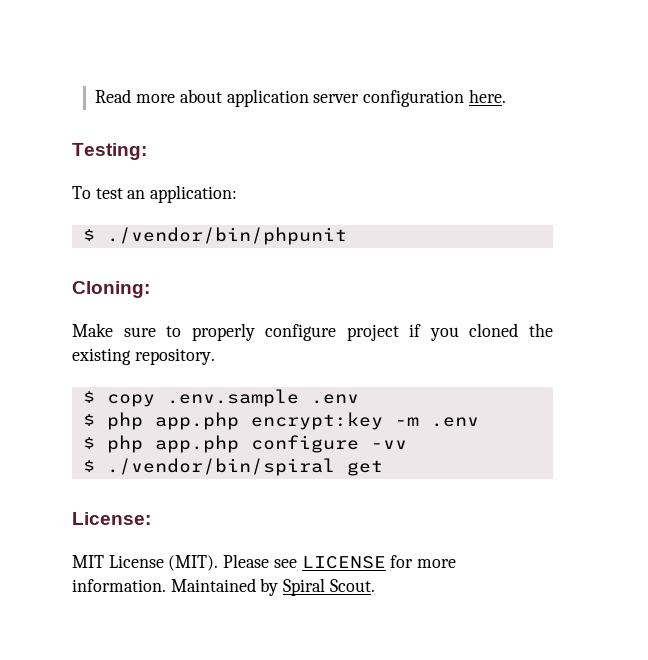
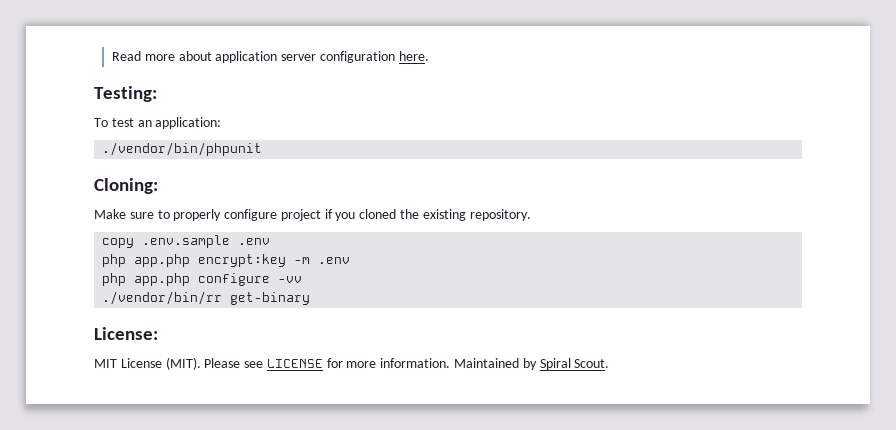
- $ ./vendor/bin/phpunit
+ ./vendor/bin/phpunit
- $ copy .env.sample .env
+ copy .env.sample .env
- $ php app.php encrypt:key -m .env
+ php app.php encrypt:key -m .env
- $ php app.php configure -vv
+ php app.php configure -vv
- $ ./vendor/bin/spiral get
+ ./vendor/bin/rr get-binary

